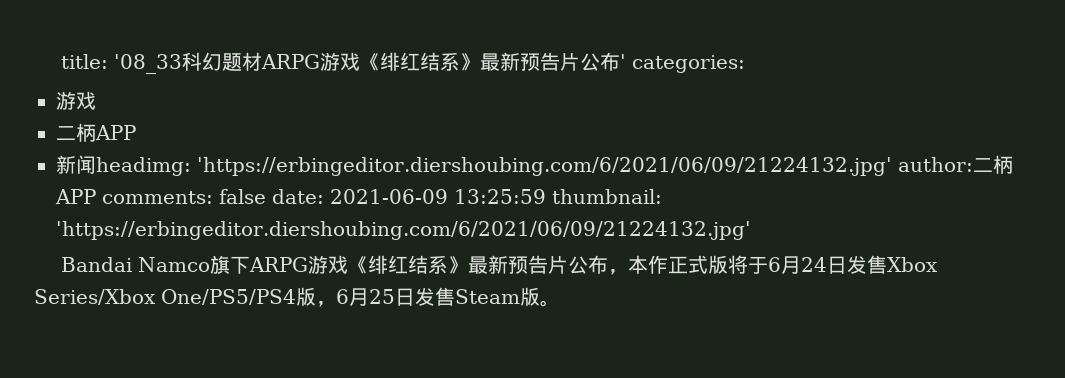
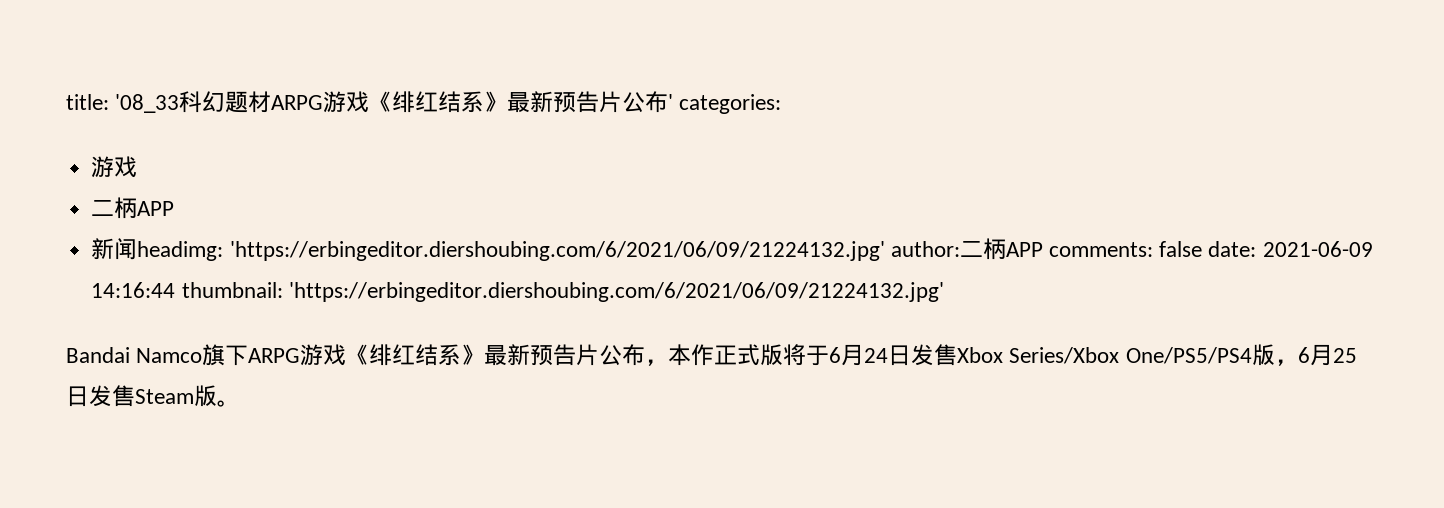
- 新闻headimg: 'https://erbingeditor.diershoubing.com/6/2021/06/09/21224132.jpg' author:二柄APP comments: false date: 2021-06-09 13:25:59 thumbnail: 'https://erbingeditor.diershoubing.com/6/2021/06/09/21224132.jpg'
+ 新闻headimg: 'https://erbingeditor.diershoubing.com/6/2021/06/09/21224132.jpg' author:二柄APP comments: false date: 2021-06-09 14:16:44 thumbnail: 'https://erbingeditor.diershoubing.com/6/2021/06/09/21224132.jpg'

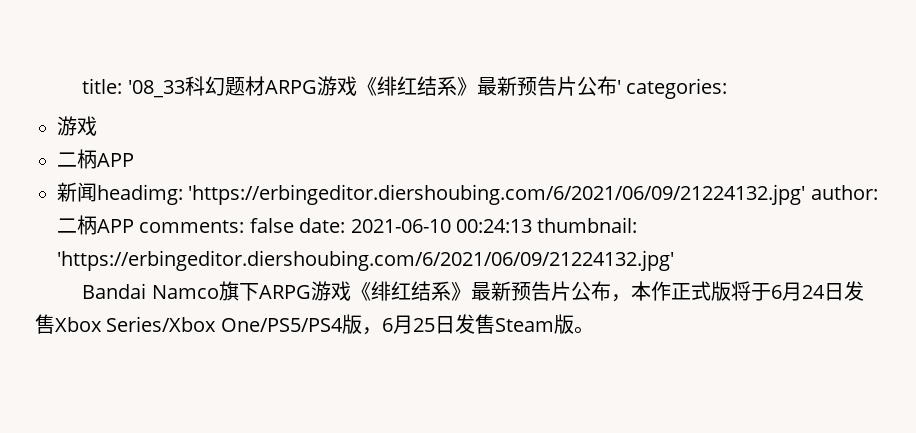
- 新闻headimg: 'https://erbingeditor.diershoubing.com/6/2021/06/09/21224132.jpg' author:二柄APP comments: false date: 2021-06-09 14:16:44 thumbnail: 'https://erbingeditor.diershoubing.com/6/2021/06/09/21224132.jpg'
+ 新闻headimg: 'https://erbingeditor.diershoubing.com/6/2021/06/09/21224132.jpg' author:二柄APP comments: false date: 2021-06-10 00:24:13 thumbnail: 'https://erbingeditor.diershoubing.com/6/2021/06/09/21224132.jpg'

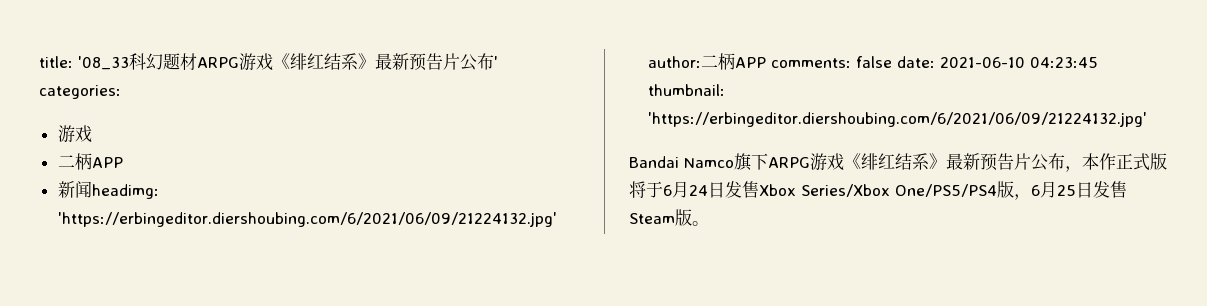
- 新闻headimg: 'https://erbingeditor.diershoubing.com/6/2021/06/09/21224132.jpg' author:二柄APP comments: false date: 2021-06-10 00:24:13 thumbnail: 'https://erbingeditor.diershoubing.com/6/2021/06/09/21224132.jpg'
+ 新闻headimg: 'https://erbingeditor.diershoubing.com/6/2021/06/09/21224132.jpg' author:二柄APP comments: false date: 2021-06-10 04:23:45 thumbnail: 'https://erbingeditor.diershoubing.com/6/2021/06/09/21224132.jpg'

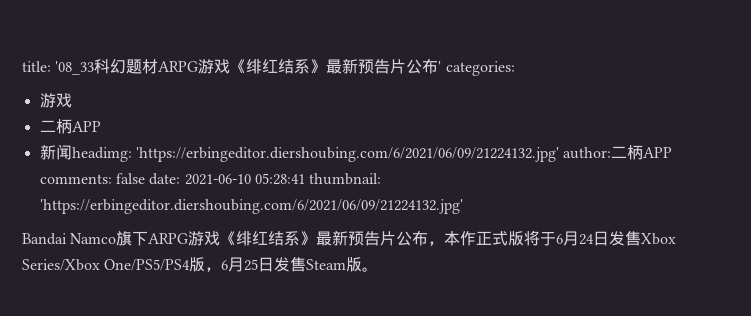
- 新闻headimg: 'https://erbingeditor.diershoubing.com/6/2021/06/09/21224132.jpg' author:二柄APP comments: false date: 2021-06-10 04:23:45 thumbnail: 'https://erbingeditor.diershoubing.com/6/2021/06/09/21224132.jpg'
+ 新闻headimg: 'https://erbingeditor.diershoubing.com/6/2021/06/09/21224132.jpg' author:二柄APP comments: false date: 2021-06-10 05:28:41 thumbnail: 'https://erbingeditor.diershoubing.com/6/2021/06/09/21224132.jpg'

